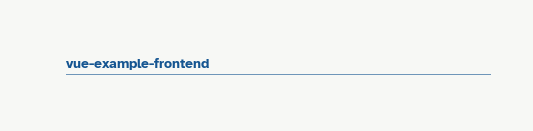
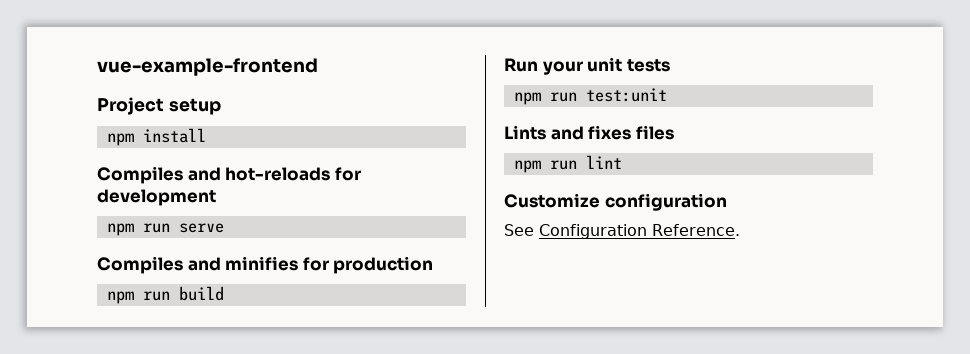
+ Project setup
+ npm install
+ Compiles and hot-reloads for development
+ npm run serve
+ Compiles and minifies for production
+ npm run build
+ Run your unit tests
+ npm run test:unit
+ Lints and fixes files
+ npm run lint
+ Customize configuration
+ See Configuration Reference.

